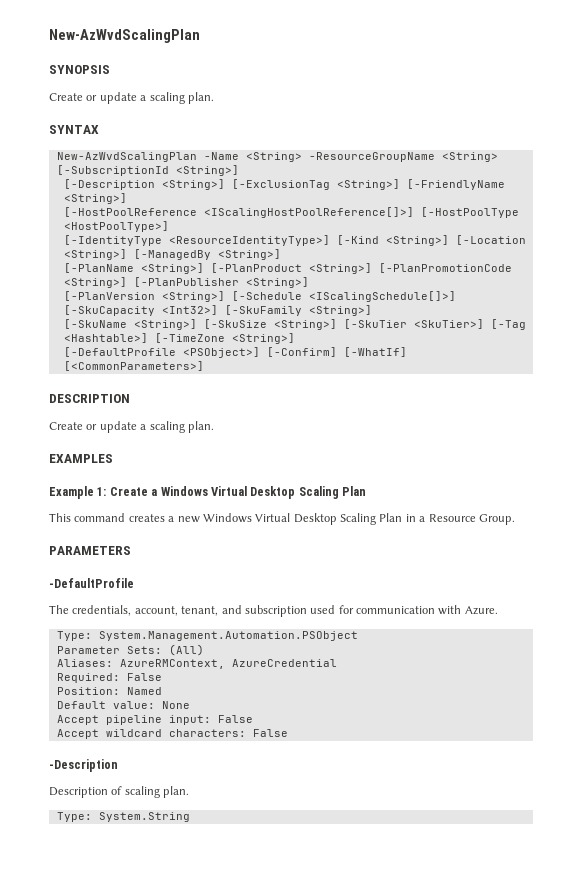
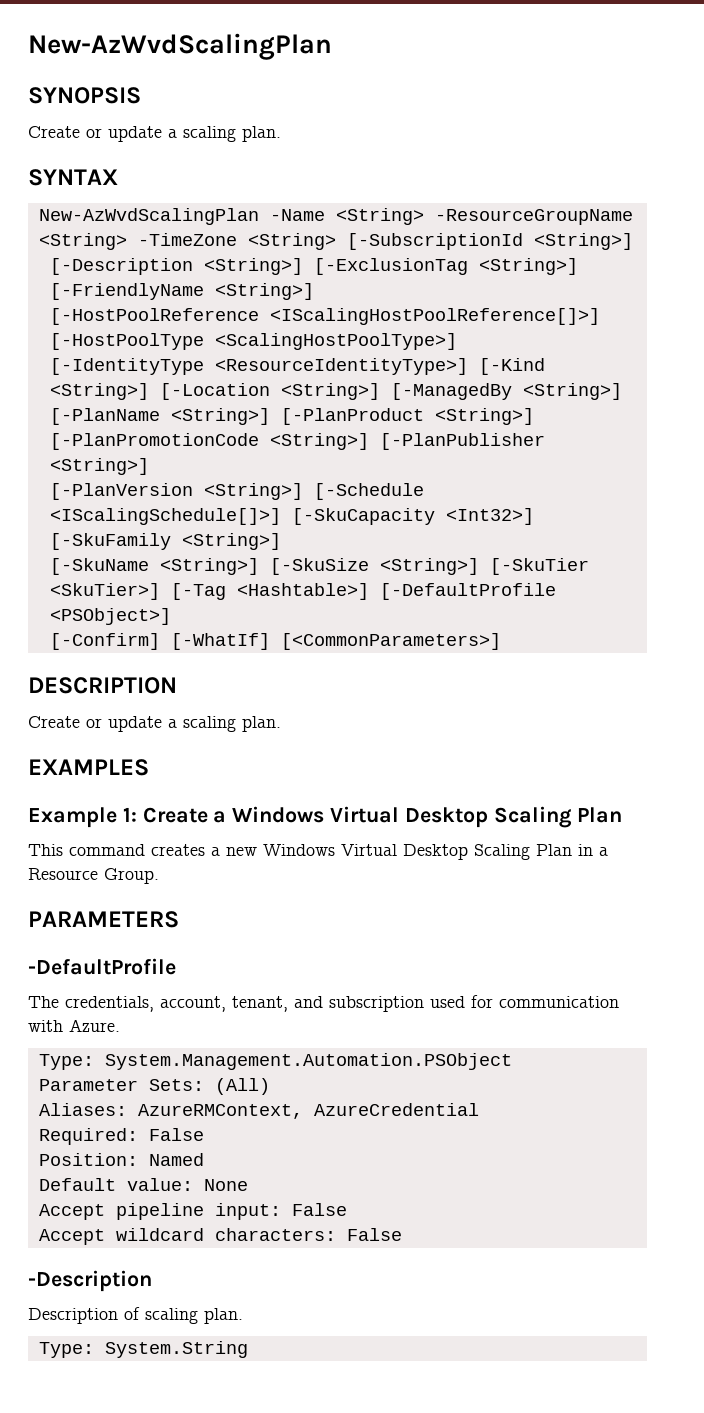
- New-AzWvdScalingPlan -Name <String> -ResourceGroupName <String> [-SubscriptionId <String>]
+ New-AzWvdScalingPlan -Name <String> -ResourceGroupName <String> -TimeZone <String> [-SubscriptionId <String>]
- [-HostPoolReference <IScalingHostPoolReference[]>] [-HostPoolType <HostPoolType>]
+ [-HostPoolReference <IScalingHostPoolReference[]>] [-HostPoolType <ScalingHostPoolType>]
- [-SkuName <String>] [-SkuSize <String>] [-SkuTier <SkuTier>] [-Tag <Hashtable>] [-TimeZone <String>]
- [-DefaultProfile <PSObject>] [-Confirm] [-WhatIf] [<CommonParameters>]
+ [-SkuName <String>] [-SkuSize <String>] [-SkuTier <SkuTier>] [-Tag <Hashtable>] [-DefaultProfile <PSObject>]
+ [-Confirm] [-WhatIf] [<CommonParameters>]

